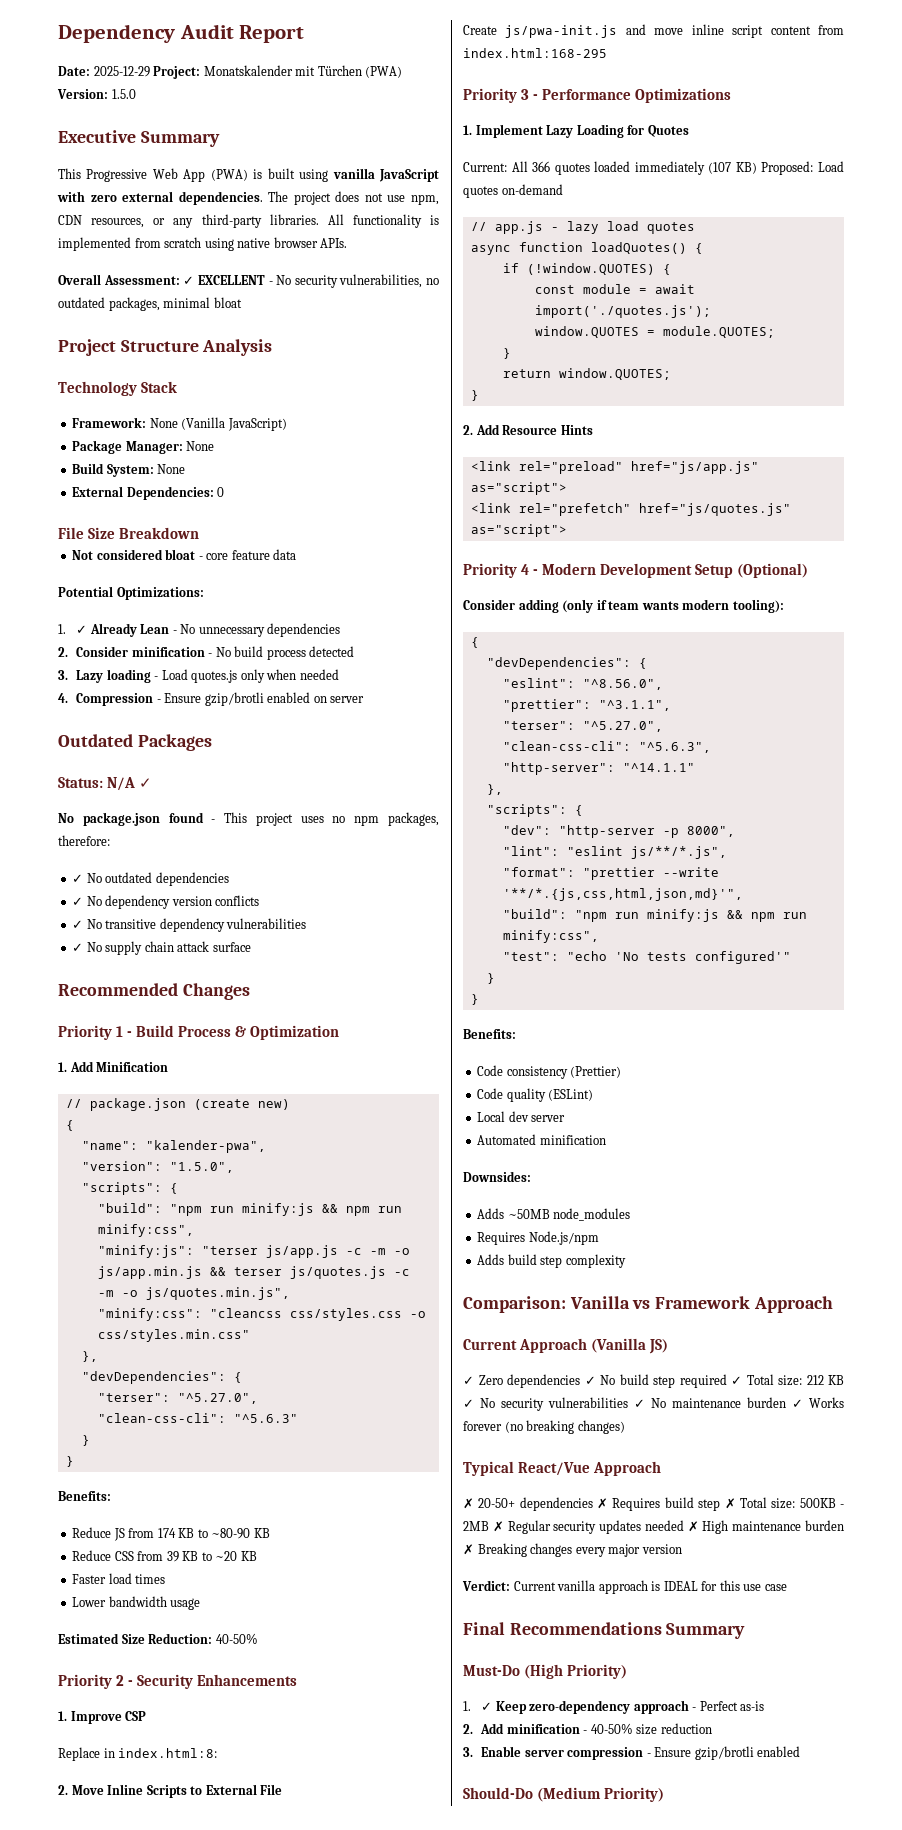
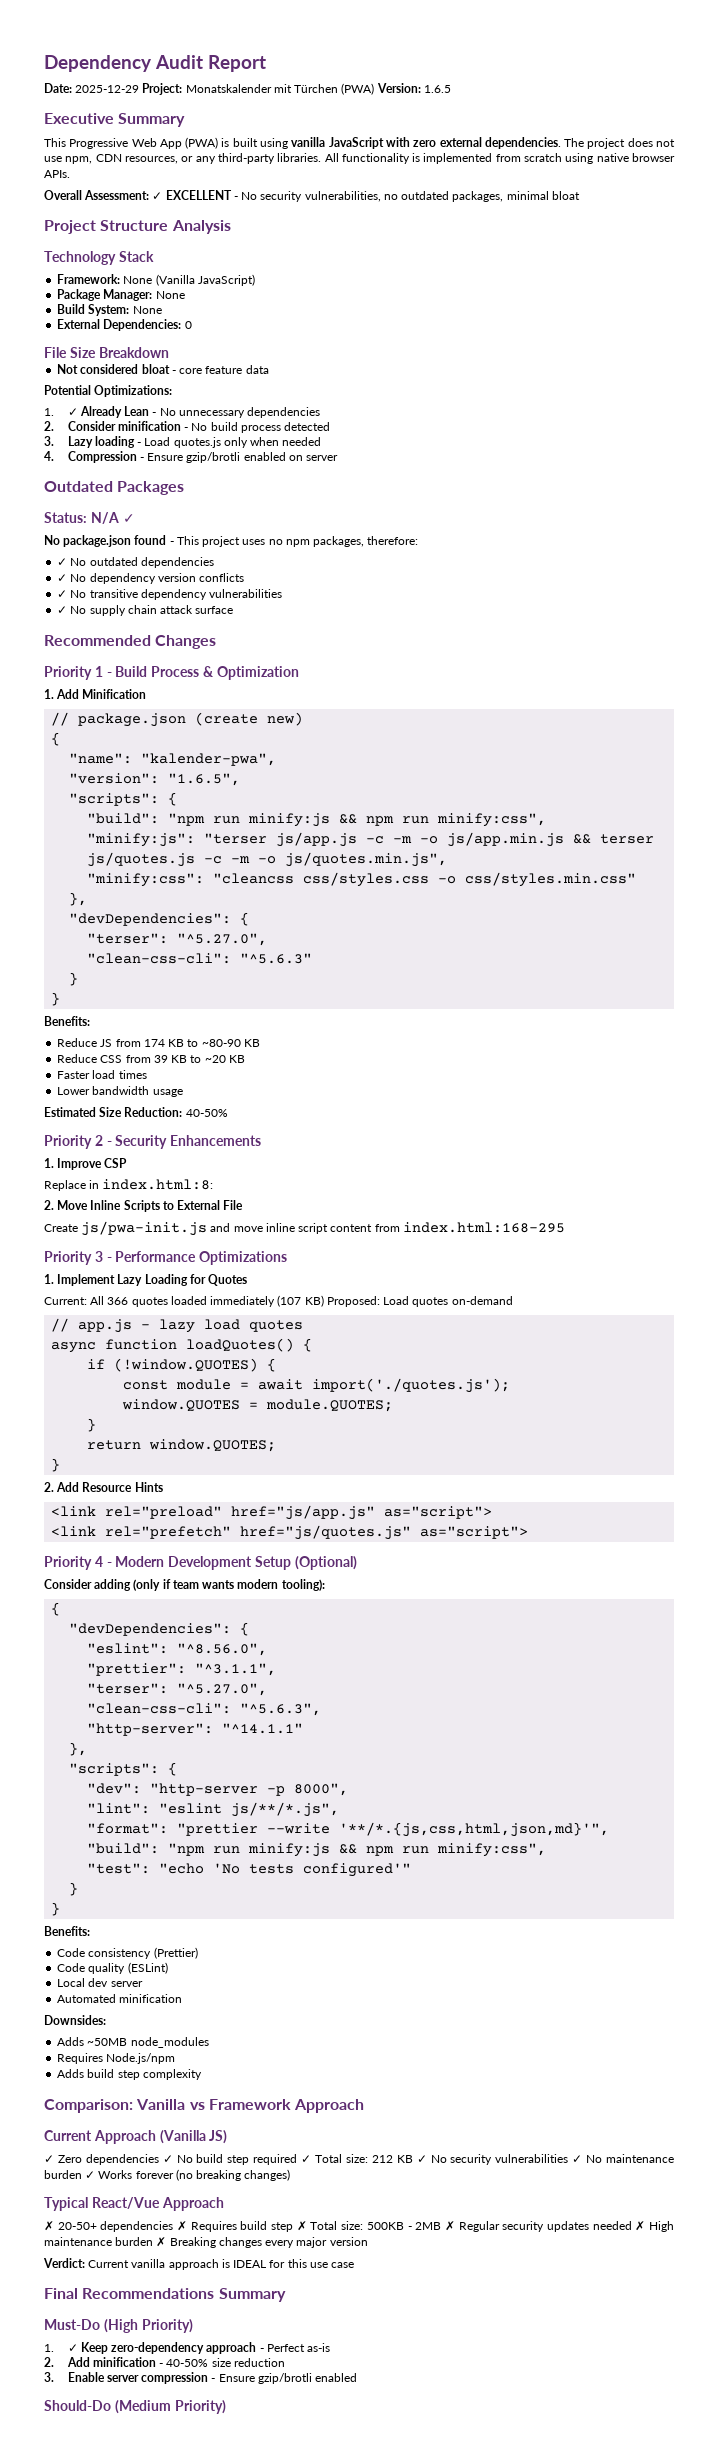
- Date: 2025-12-29 Project: Monatskalender mit Türchen (PWA) Version: 1.5.0
+ Date: 2025-12-29 Project: Monatskalender mit Türchen (PWA) Version: 1.6.5
- "version": "1.5.0",
+ "version": "1.6.5",

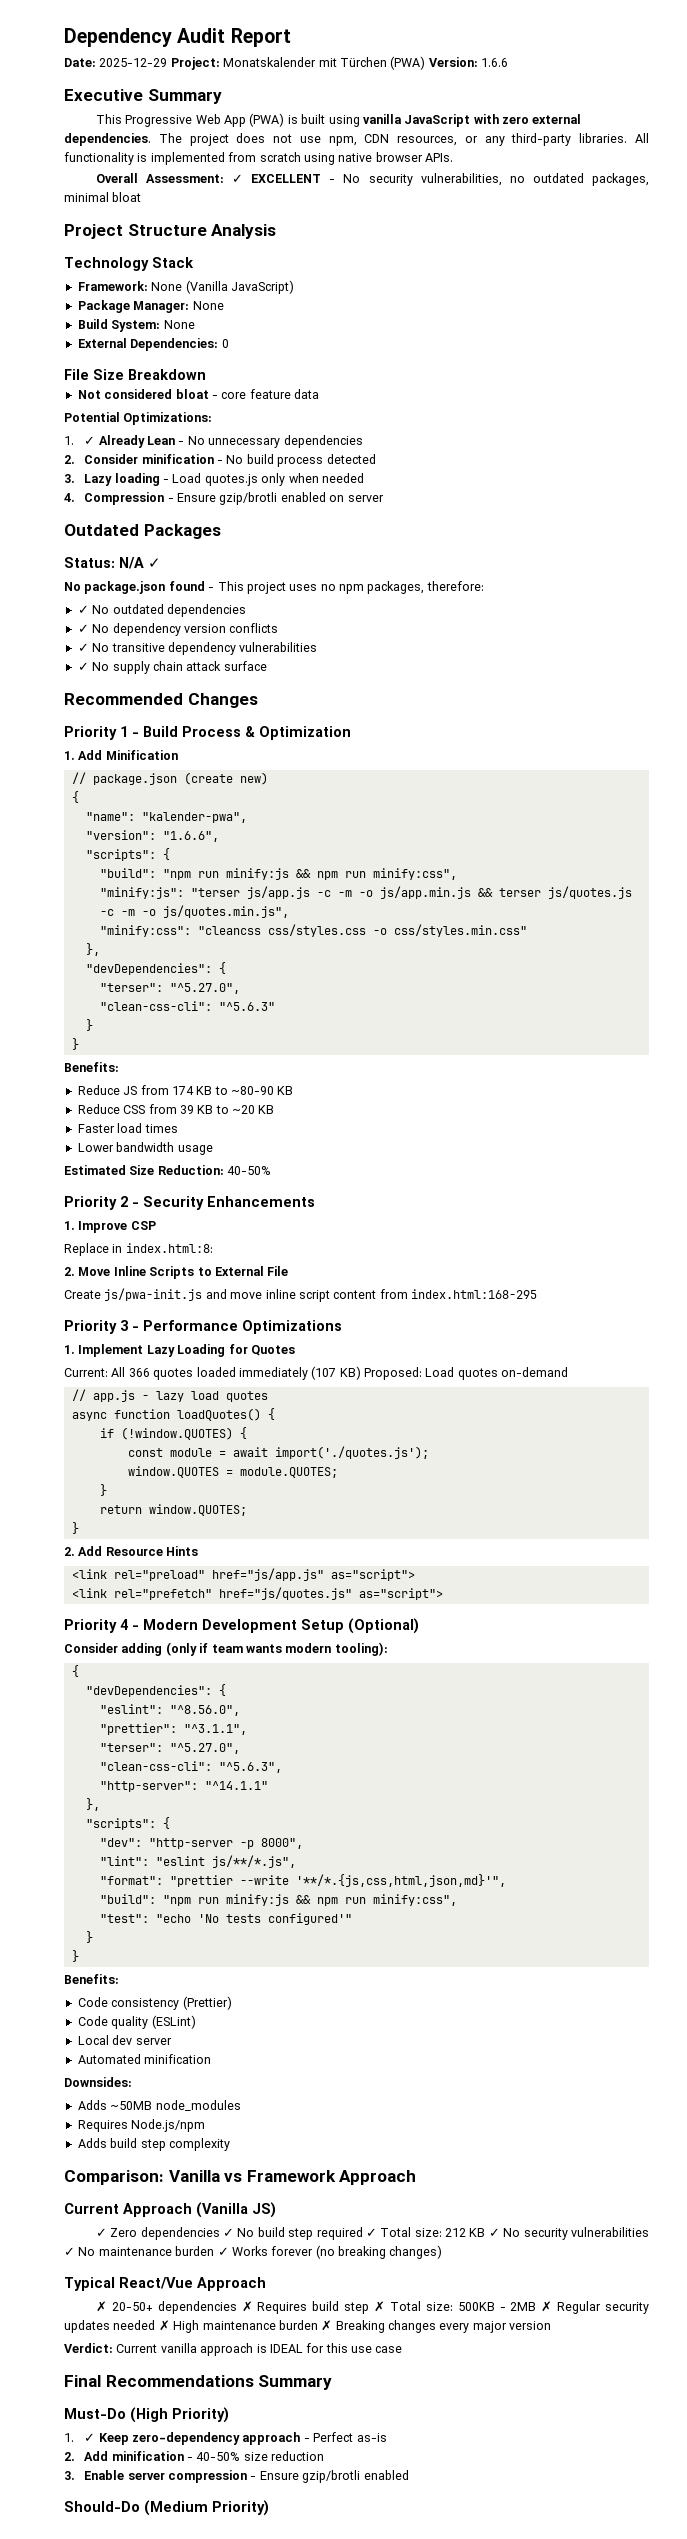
- Date: 2025-12-29 Project: Monatskalender mit Türchen (PWA) Version: 1.6.5
+ Date: 2025-12-29 Project: Monatskalender mit Türchen (PWA) Version: 1.6.6
- "version": "1.6.5",
+ "version": "1.6.6",

